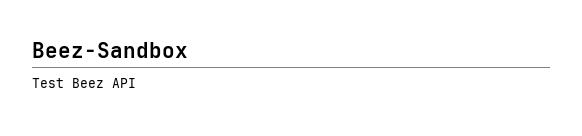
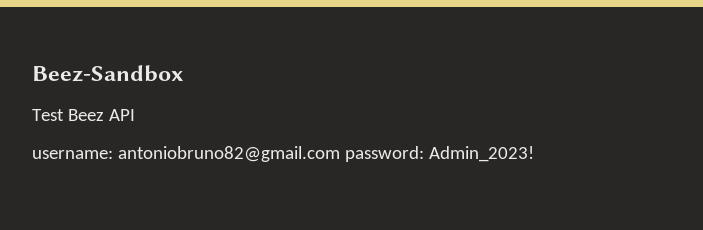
+ username: antoniobruno82@gmail.com password: Admin_2023!

